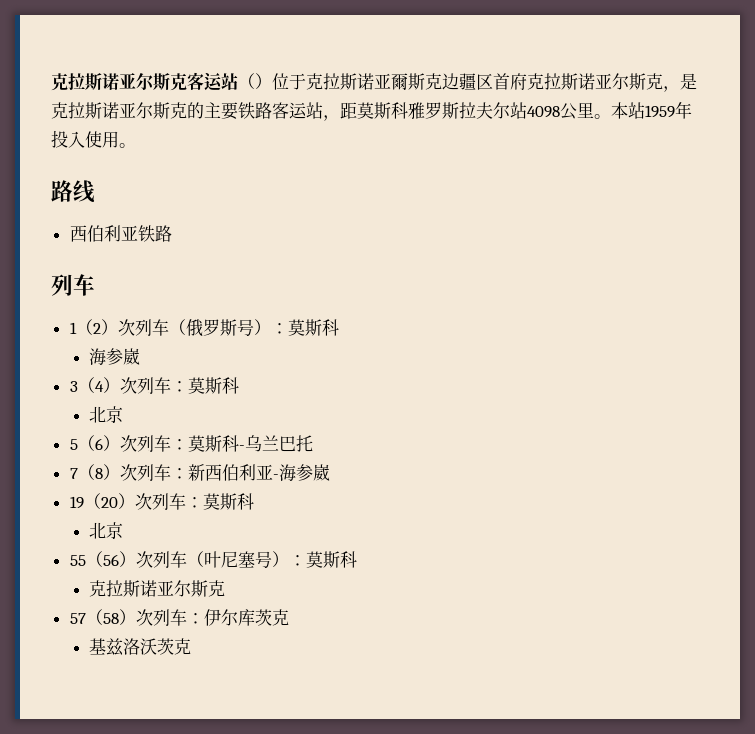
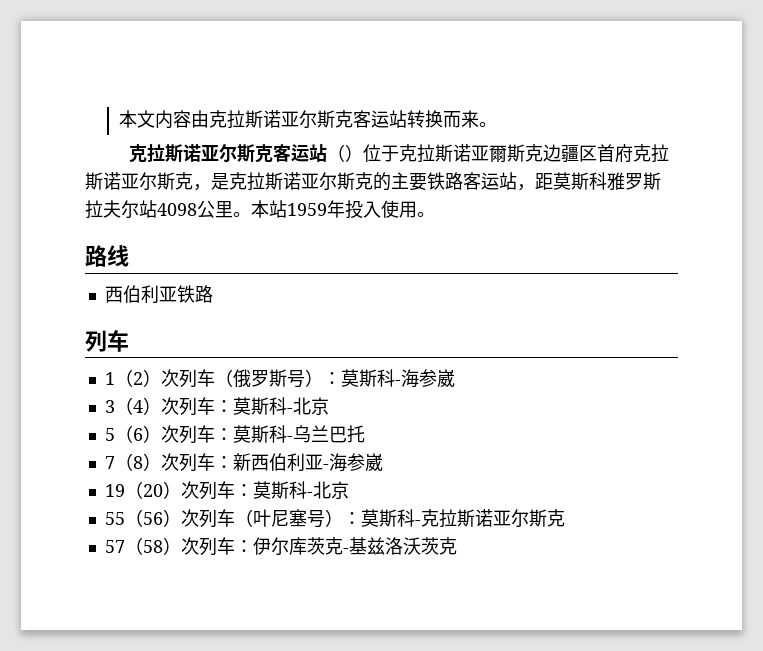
+ 本文内容由克拉斯诺亚尔斯克客运站转换而来。
- 1（2）次列车（俄罗斯号）：莫斯科
- 海参崴
+ 1（2）次列车（俄罗斯号）：莫斯科-海参崴
- 3（4）次列车：莫斯科
- 北京
+ 3（4）次列车：莫斯科-北京
- 19（20）次列车：莫斯科
- 北京
+ 19（20）次列车：莫斯科-北京
- 55（56）次列车（叶尼塞号）：莫斯科
- 克拉斯诺亚尔斯克
+ 55（56）次列车（叶尼塞号）：莫斯科-克拉斯诺亚尔斯克
- 57（58）次列车：伊尔库茨克
- 基兹洛沃茨克
+ 57（58）次列车：伊尔库茨克-基兹洛沃茨克

